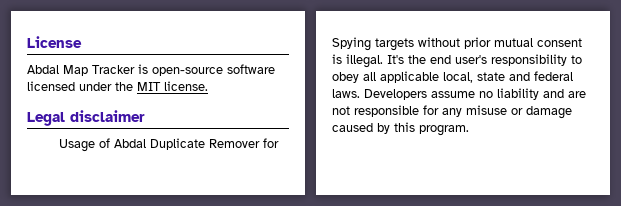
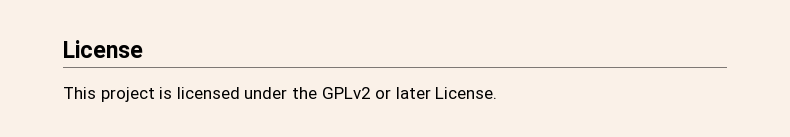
- Abdal Map Tracker is open-source software licensed under the MIT license.
- Legal disclaimer
- Usage of Abdal Duplicate Remover for Spying targets without prior mutual consent is illegal. It's the end user's responsibility to obey all applicable local, state and federal laws. Developers assume no liability and are not responsible for any misuse or damage caused by this program.
+ This project is licensed under the GPLv2 or later License.

